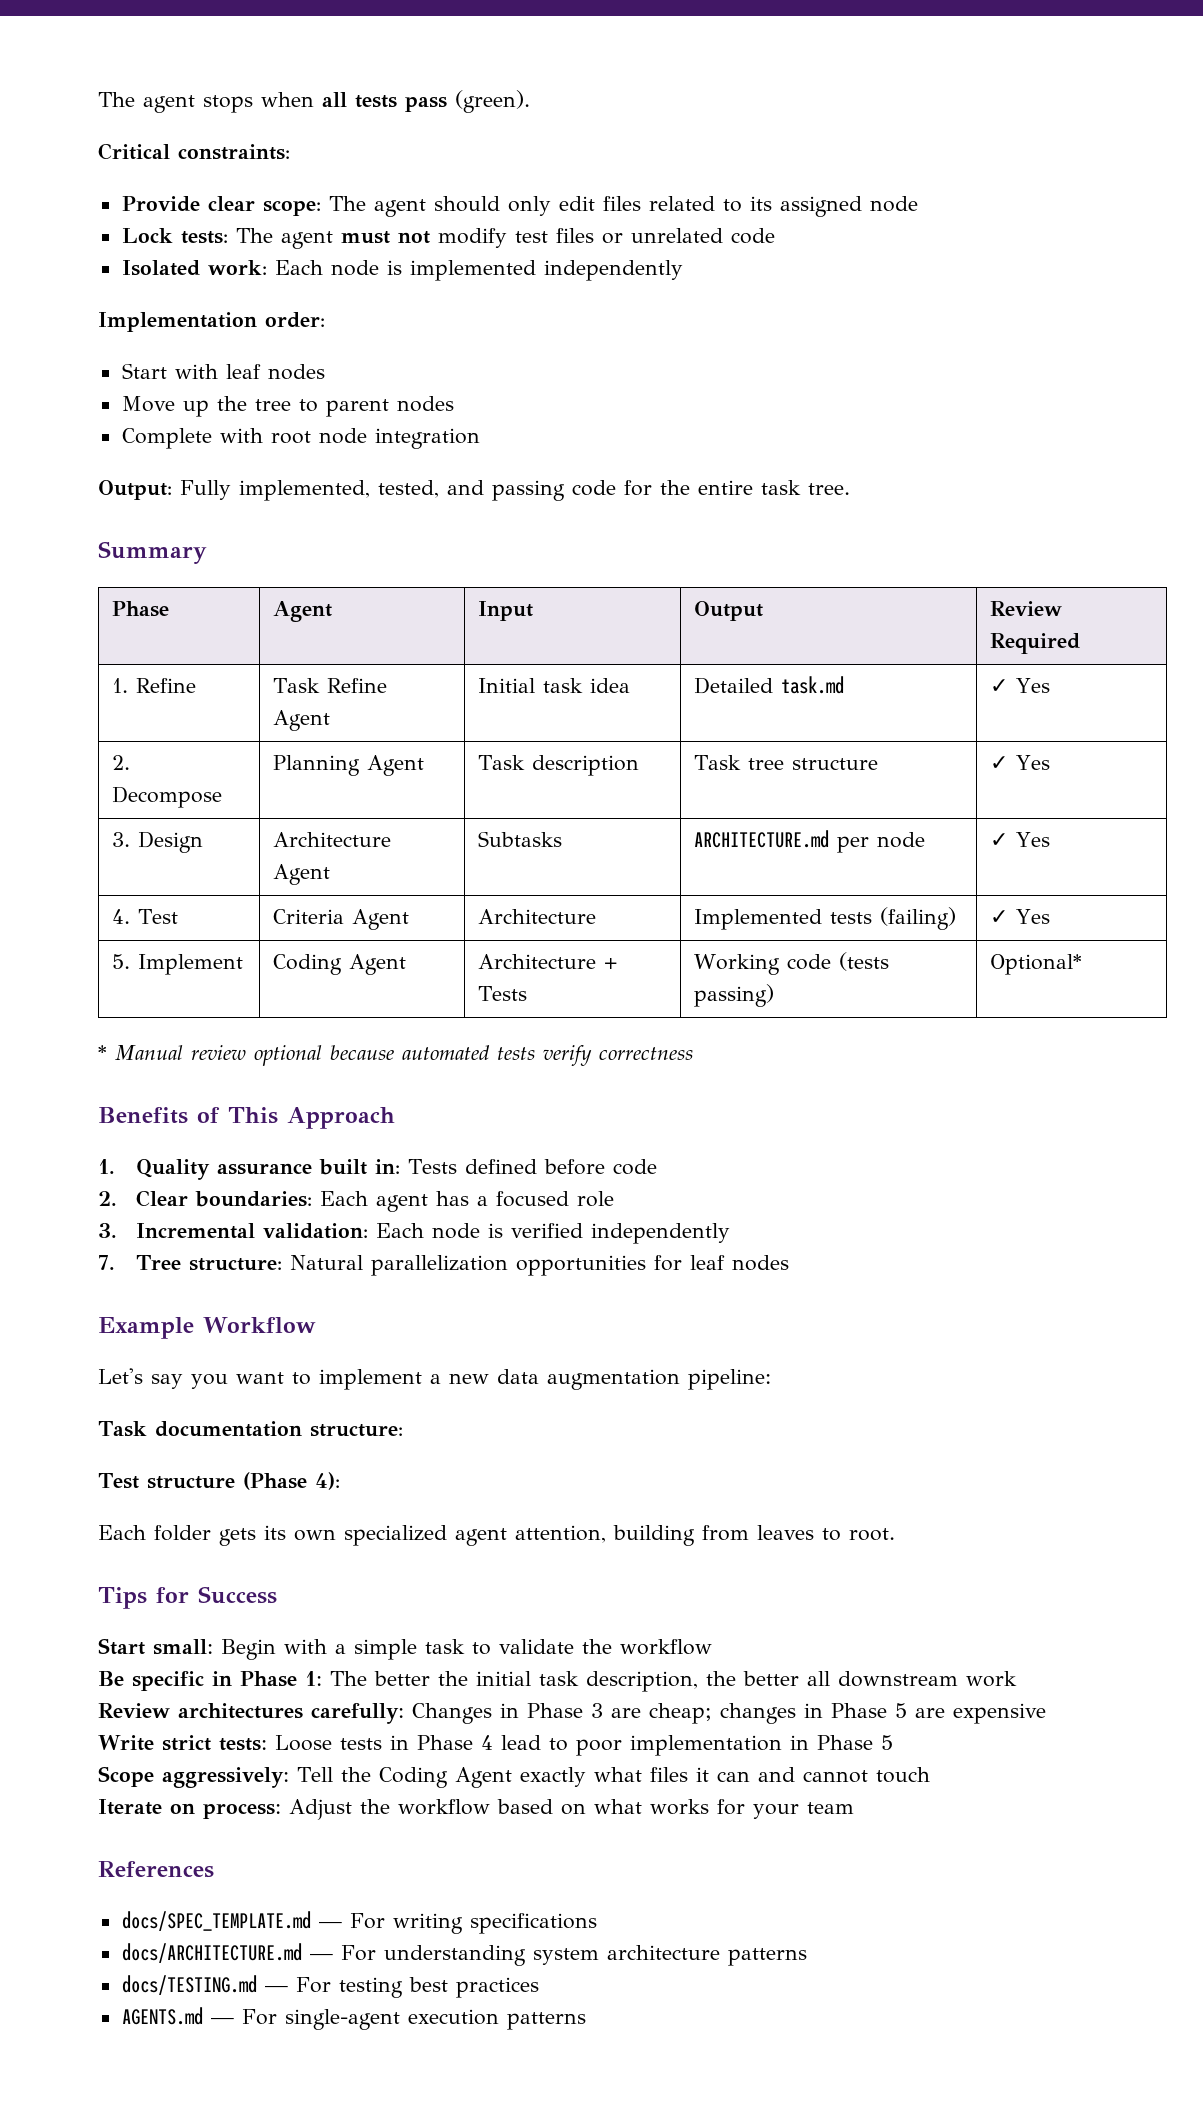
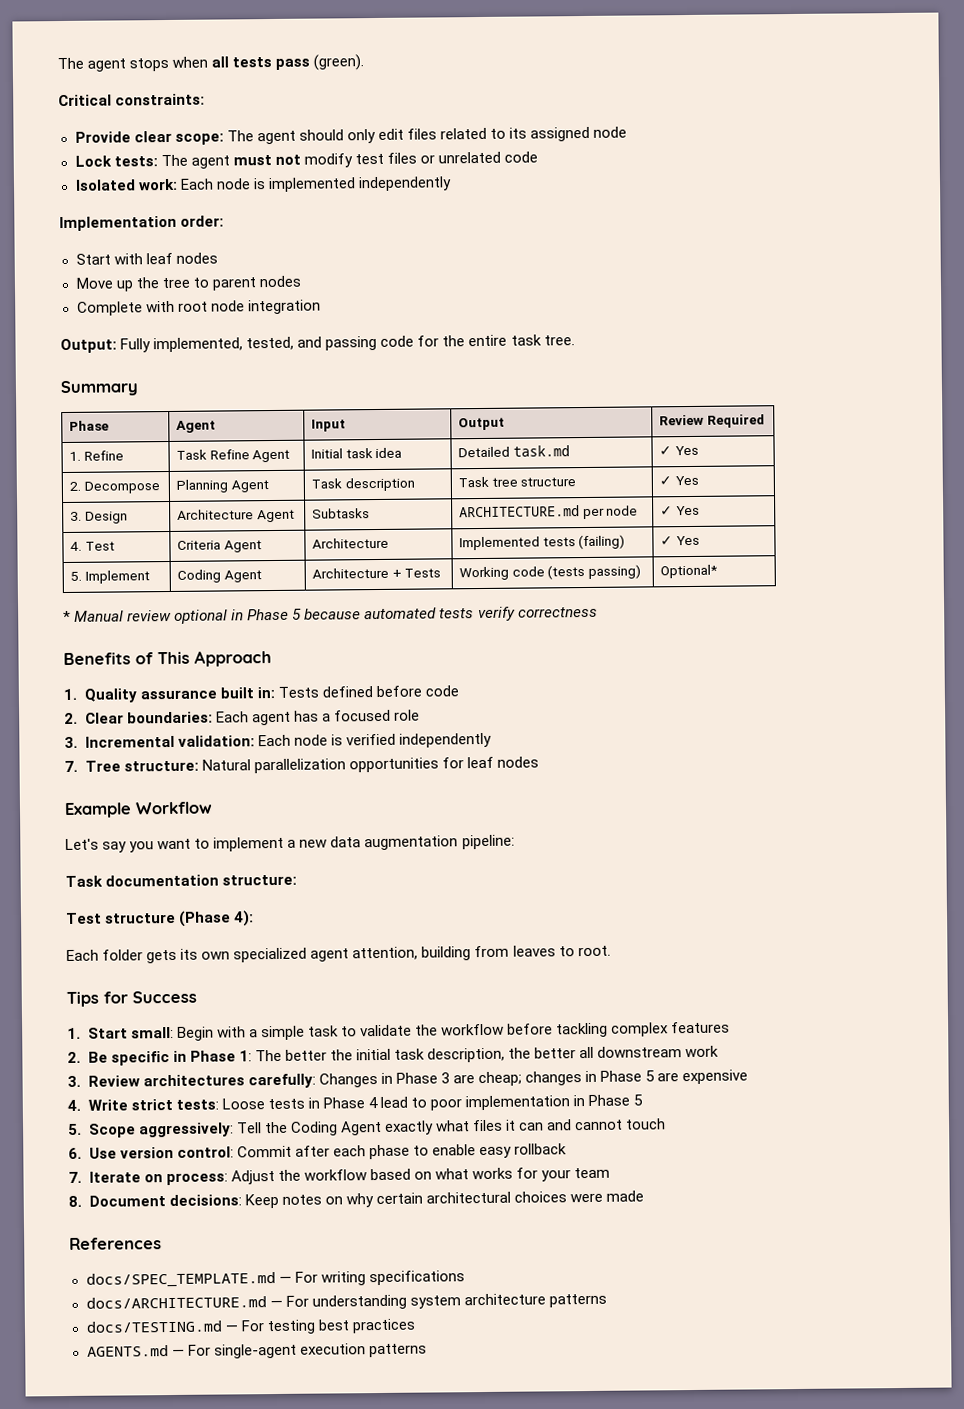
- * Manual review optional because automated tests verify correctness
+ * Manual review optional in Phase 5 because automated tests verify correctness
- Start small: Begin with a simple task to validate the workflow
- Be specific in Phase 1: The better the initial task description, the better all downstream work
+ 1. Start small: Begin with a simple task to validate the workflow before tackling complex features
+ 2. Be specific in Phase 1: The better the initial task description, the better all downstream work
- Review architectures carefully: Changes in Phase 3 are cheap; changes in Phase 5 are expensive
+ 3. Review architectures carefully: Changes in Phase 3 are cheap; changes in Phase 5 are expensive
- Write strict tests: Loose tests in Phase 4 lead to poor implementation in Phase 5
+ 4. Write strict tests: Loose tests in Phase 4 lead to poor implementation in Phase 5
- Scope aggressively: Tell the Coding Agent exactly what files it can and cannot touch
+ 5. Scope aggressively: Tell the Coding Agent exactly what files it can and cannot touch
- Iterate on process: Adjust the workflow based on what works for your team
+ 6. Use version control: Commit after each phase to enable easy rollback
+ 7. Iterate on process: Adjust the workflow based on what works for your team
+ 8. Document decisions: Keep notes on why certain architectural choices were made

